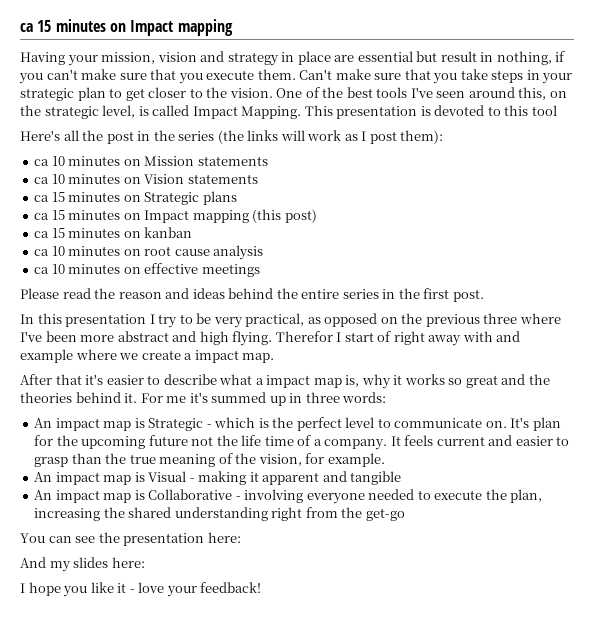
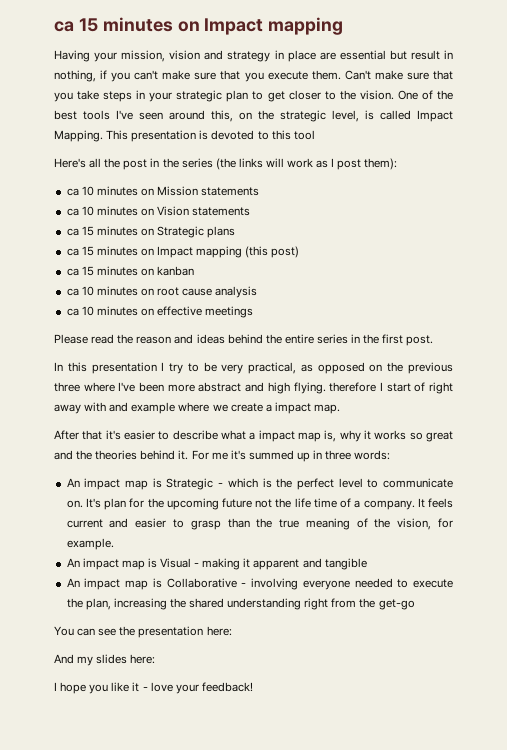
- In this presentation I try to be very practical, as opposed on the previous three where I've been more abstract and high flying. Therefor I start of right away with and example where we create a impact map.
+ In this presentation I try to be very practical, as opposed on the previous three where I've been more abstract and high flying. therefore I start of right away with and example where we create a impact map.

